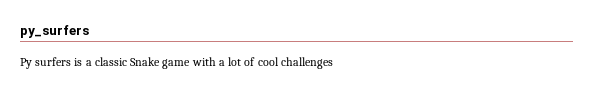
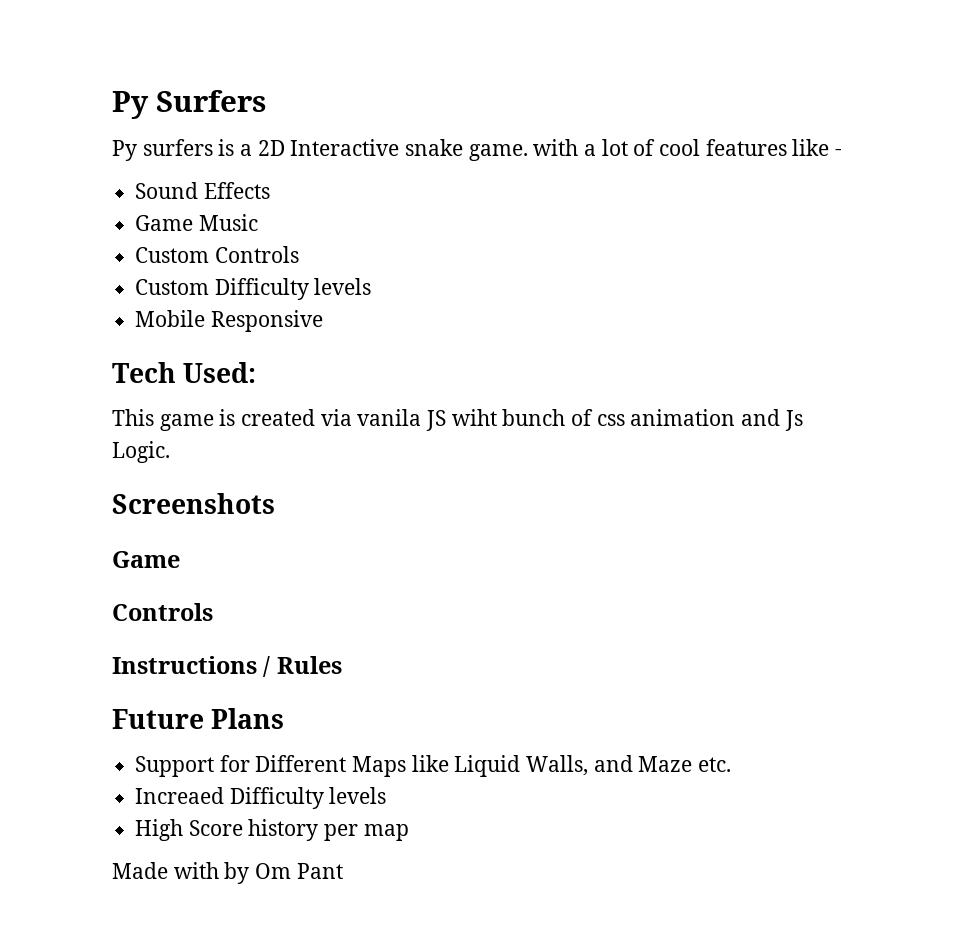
- py_surfers
+ Py Surfers
- Py surfers is a classic Snake game with a lot of cool challenges
+ Py surfers is a 2D Interactive snake game. with a lot of cool features like -
+ Sound Effects
+ Game Music
+ Custom Controls
+ Custom Difficulty levels
+ Mobile Responsive
+ Tech Used:
+ This game is created via vanila JS wiht bunch of css animation and Js Logic.
+ Screenshots
+ Game
+ Controls
+ Instructions / Rules
+ Future Plans
+ Support for Different Maps like Liquid Walls, and Maze etc.
+ Increaed Difficulty levels
+ High Score history per map
+ Made with by Om Pant

